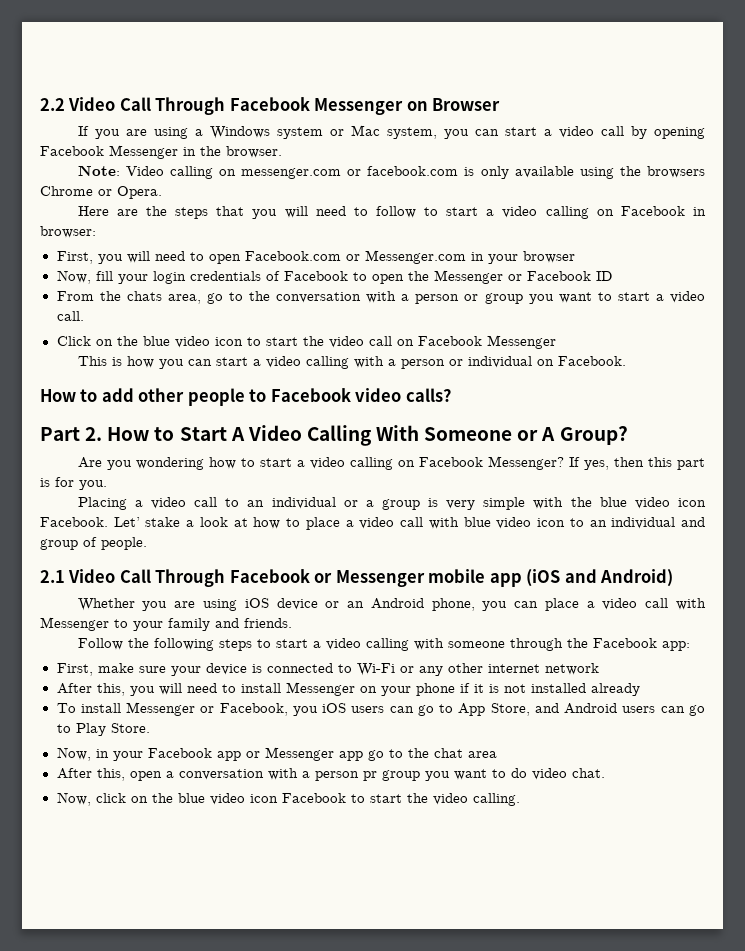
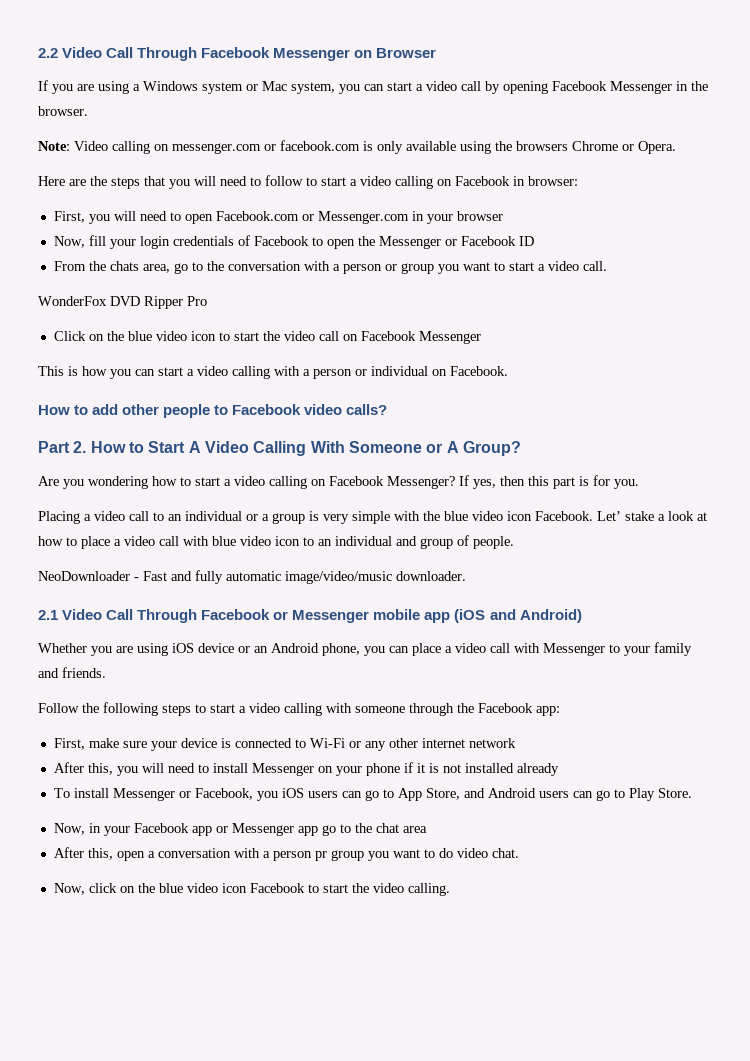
+ WonderFox DVD Ripper Pro
+ NeoDownloader - Fast and fully automatic image/video/music downloader.

